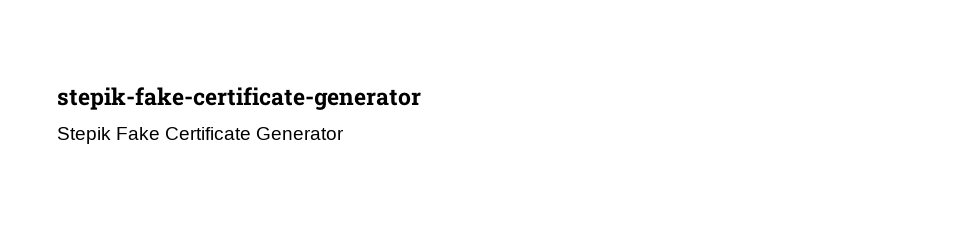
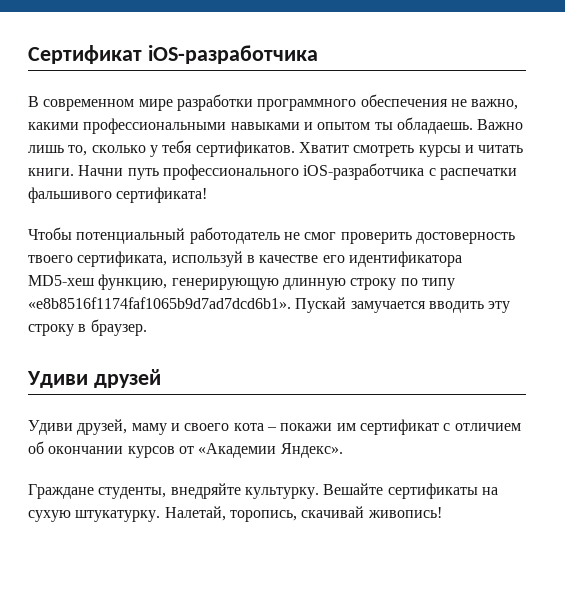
- stepik-fake-certificate-generator
- Stepik Fake Certificate Generator
+ Сертификат iOS-разработчика
+ В современном мире разработки программного обеспечения не важно, какими профессиональными навыками и опытом ты обладаешь. Важно лишь то, сколько у тебя сертификатов. Хватит смотреть курсы и читать книги. Начни путь профессионального iOS-разработчика с распечатки фальшивого сертификата!
+ Чтобы потенциальный работодатель не смог проверить достоверность твоего сертификата, используй в качестве его идентификатора MD5-хеш функцию, генерирующую длинную строку по типу «e8b8516f1174faf1065b9d7ad7dcd6b1». Пускай замучается вводить эту строку в браузер.
+ Удиви друзей
+ Удиви друзей, маму и своего кота – покажи им сертификат с отличием об окончании курсов от «Академии Яндекс».
+ Граждане студенты, внедряйте культурку. Вешайте сертификаты на сухую штукатурку. Налетай, торопись, скачивай живопись!

